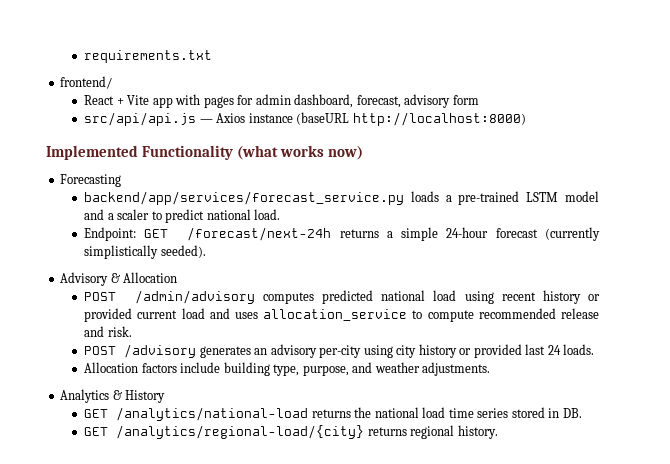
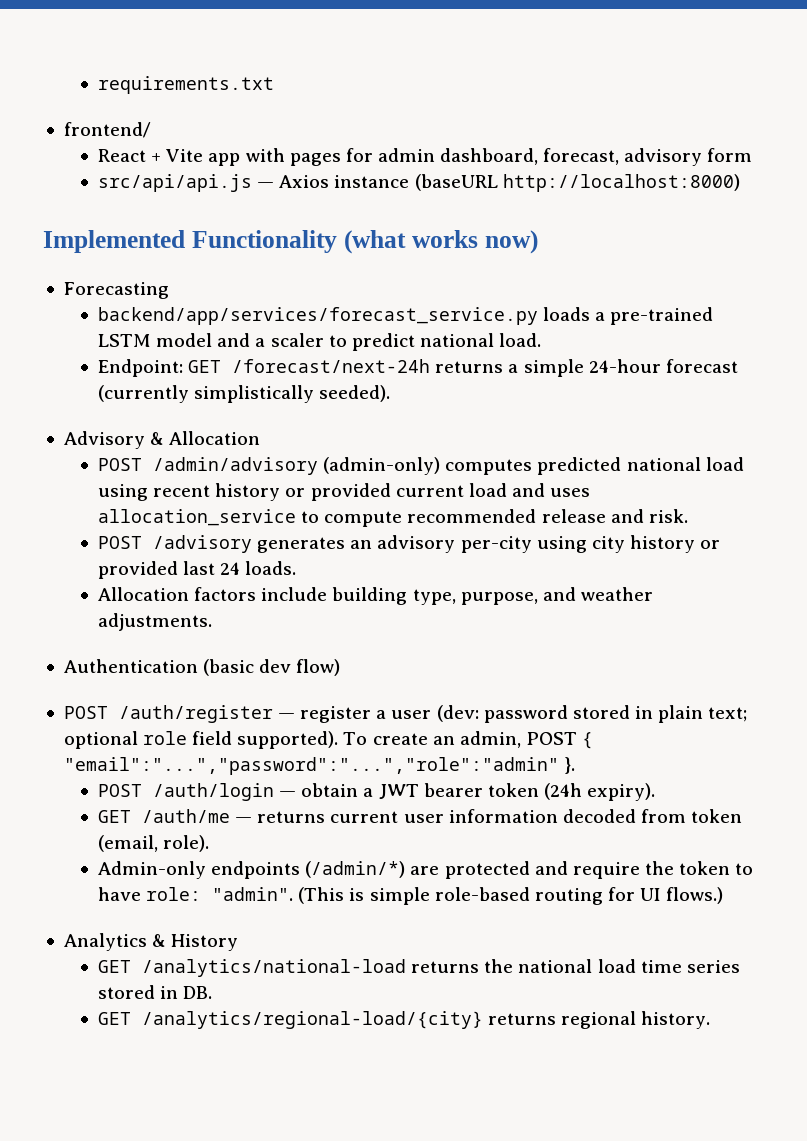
- POST /admin/advisory computes predicted national load using recent history or provided current load and uses allocation_service to compute recommended release and risk.
+ POST /admin/advisory (admin-only) computes predicted national load using recent history or provided current load and uses allocation_service to compute recommended release and risk.
+ Authentication (basic dev flow)
+ POST /auth/register — register a user (dev: password stored in plain text; optional role field supported). To create an admin, POST { "email":"...","password":"...","role":"admin" }.
+ POST /auth/login — obtain a JWT bearer token (24h expiry).
+ GET /auth/me — returns current user information decoded from token (email, role).
+ Admin-only endpoints (/admin/*) are protected and require the token to have role: "admin". (This is simple role-based routing for UI flows.)

